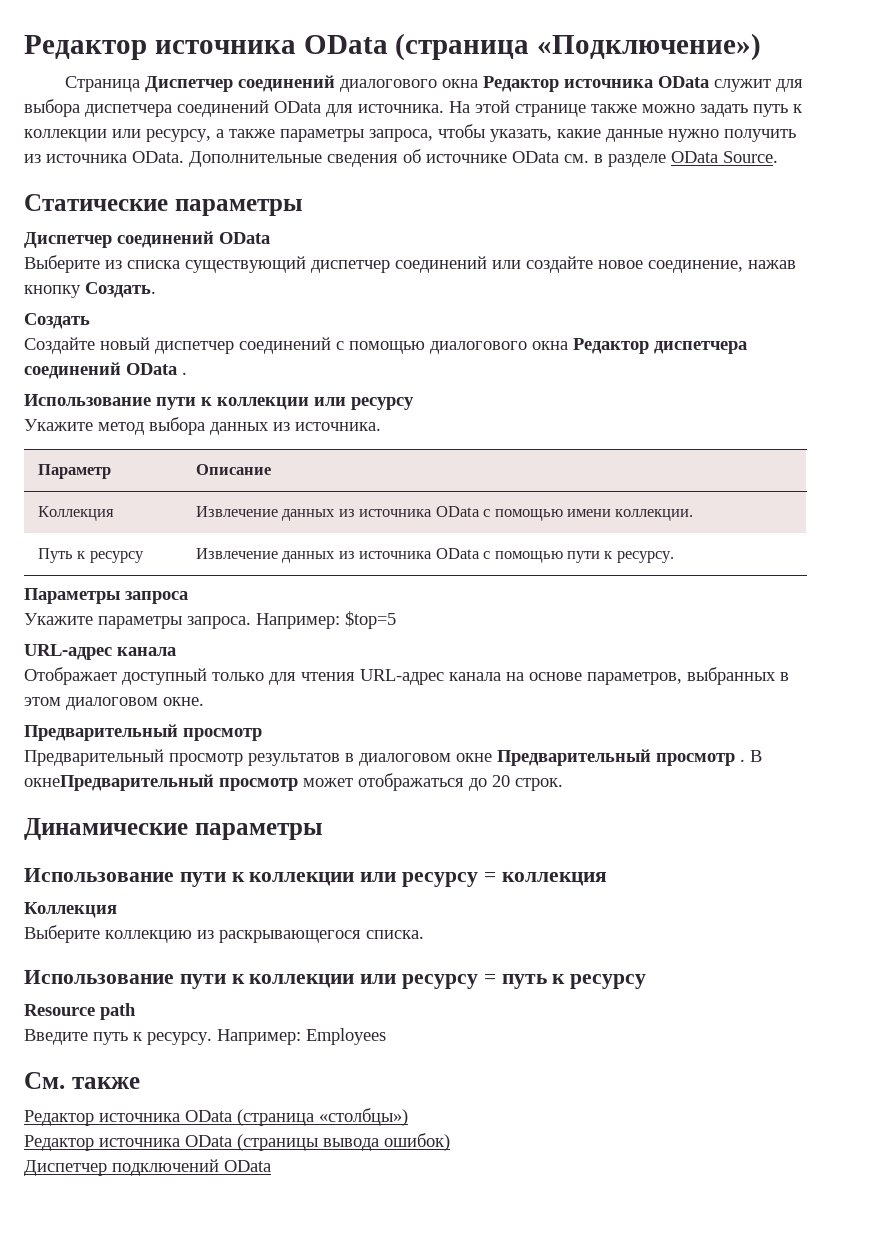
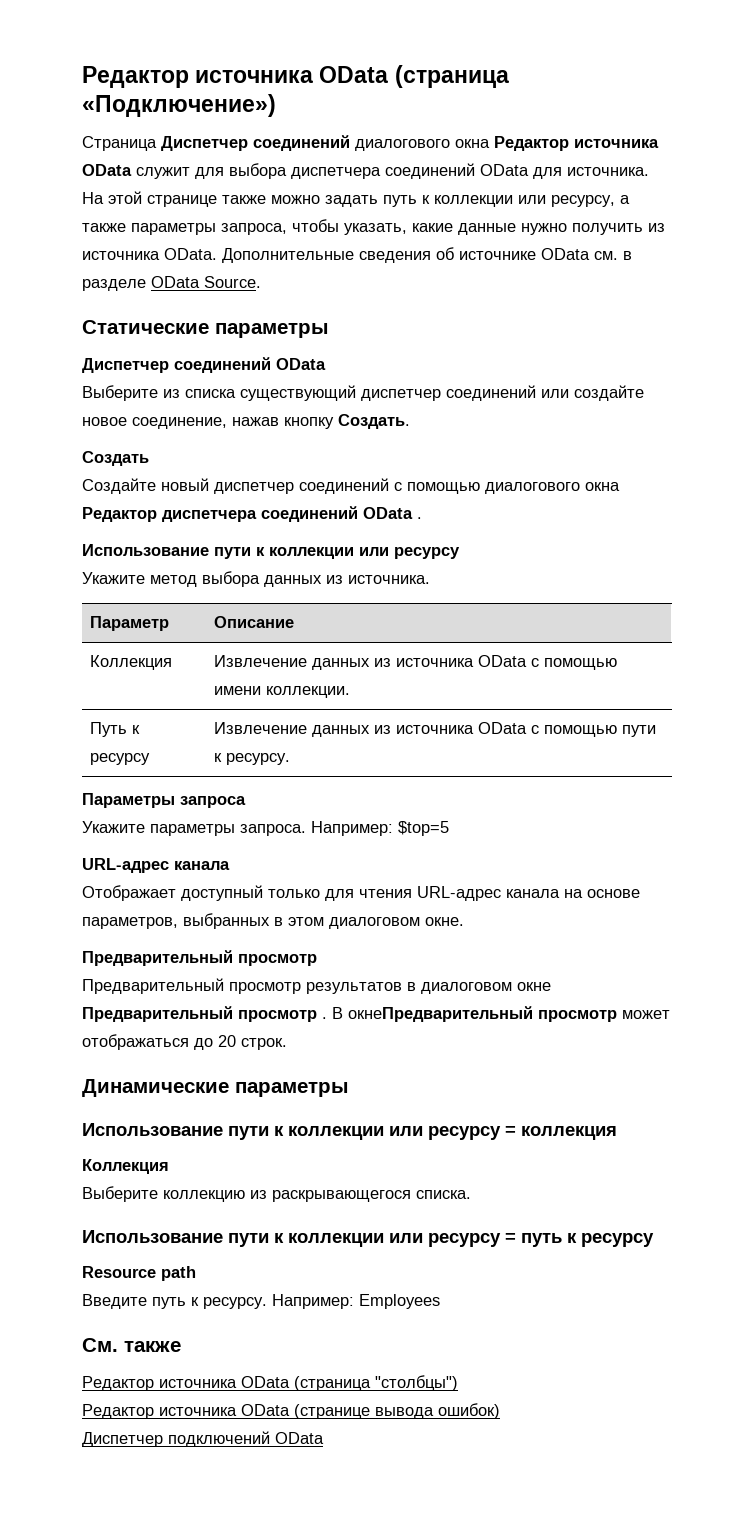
- Редактор источника OData (страница «столбцы»)
- Редактор источника OData (страницы вывода ошибок)
+ Редактор источника OData (страница "столбцы")
+ Редактор источника OData (странице вывода ошибок)

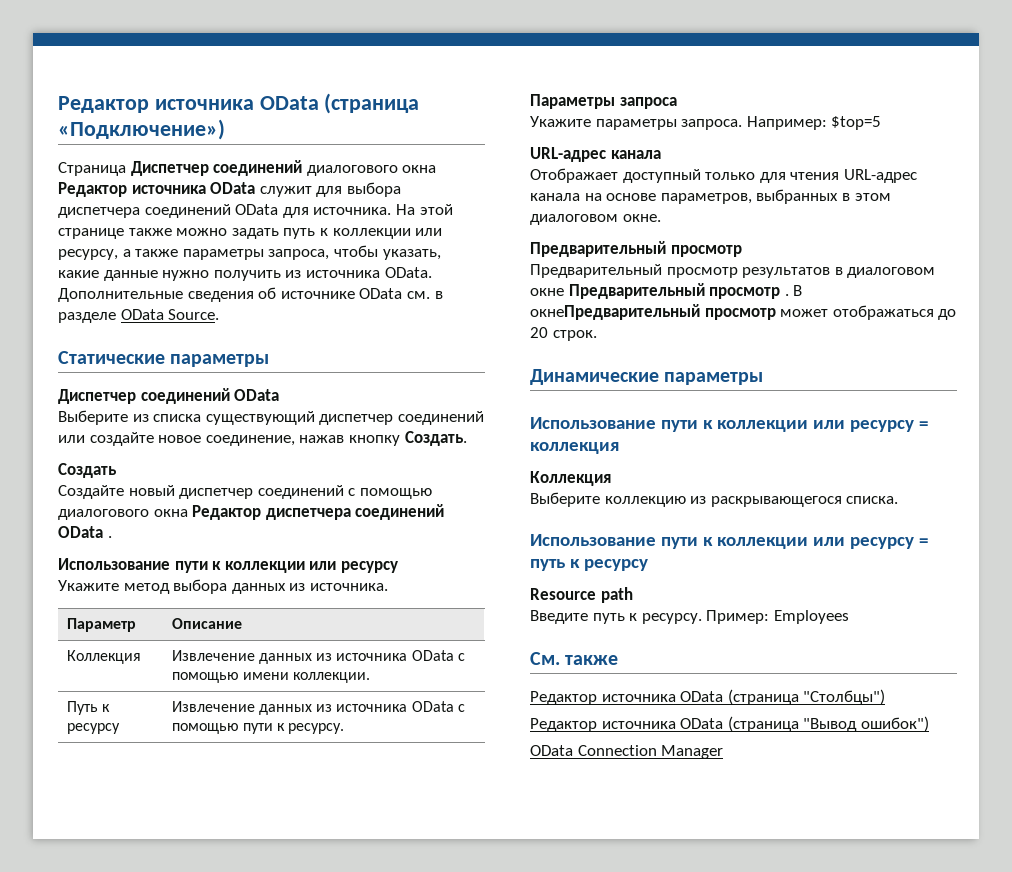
- Например: Employees
+ Пример: Employees
- Редактор источника OData (страница "столбцы")
- Редактор источника OData (странице вывода ошибок)
- Диспетчер подключений OData
+ Редактор источника OData (страница "Столбцы")
+ Редактор источника OData (страница "Вывод ошибок")
+ OData Connection Manager

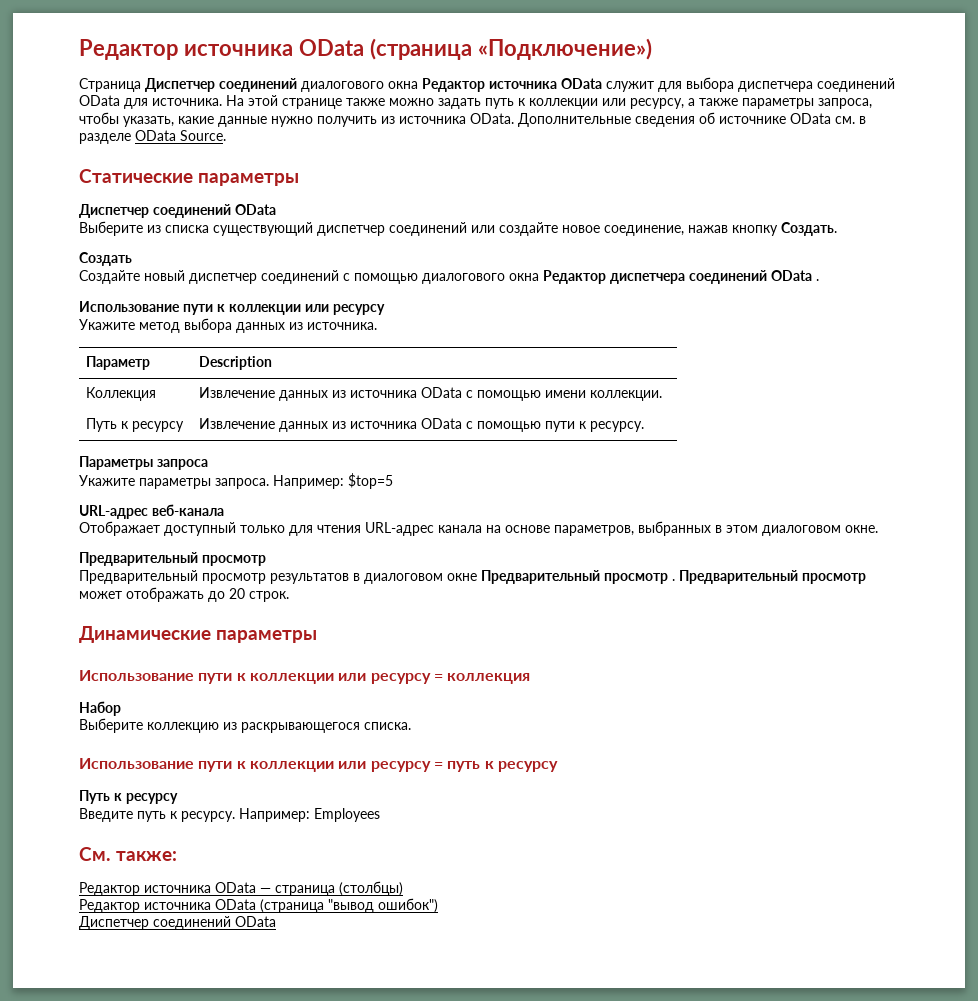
- Параметр | Описание
+ Параметр | Description
  Например: $top=5
- URL-адрес канала
+ URL-адрес веб-канала
- В окнеПредварительный просмотр может отображаться до 20 строк.
+ Предварительный просмотр может отображать до 20 строк.
  Использование пути к коллекции или ресурсу = коллекция
- Коллекция
+ Набор
  Использование пути к коллекции или ресурсу = путь к ресурсу
- Resource path
+ Путь к ресурсу
- Пример: Employees
+ Например: Employees
- См. также
- Редактор источника OData (страница "Столбцы")
- Редактор источника OData (страница "Вывод ошибок")
- OData Connection Manager
+ См. также:
+ Редактор источника OData — страница (столбцы)
+ Редактор источника OData (страница "вывод ошибок")
+ Диспетчер соединений OData

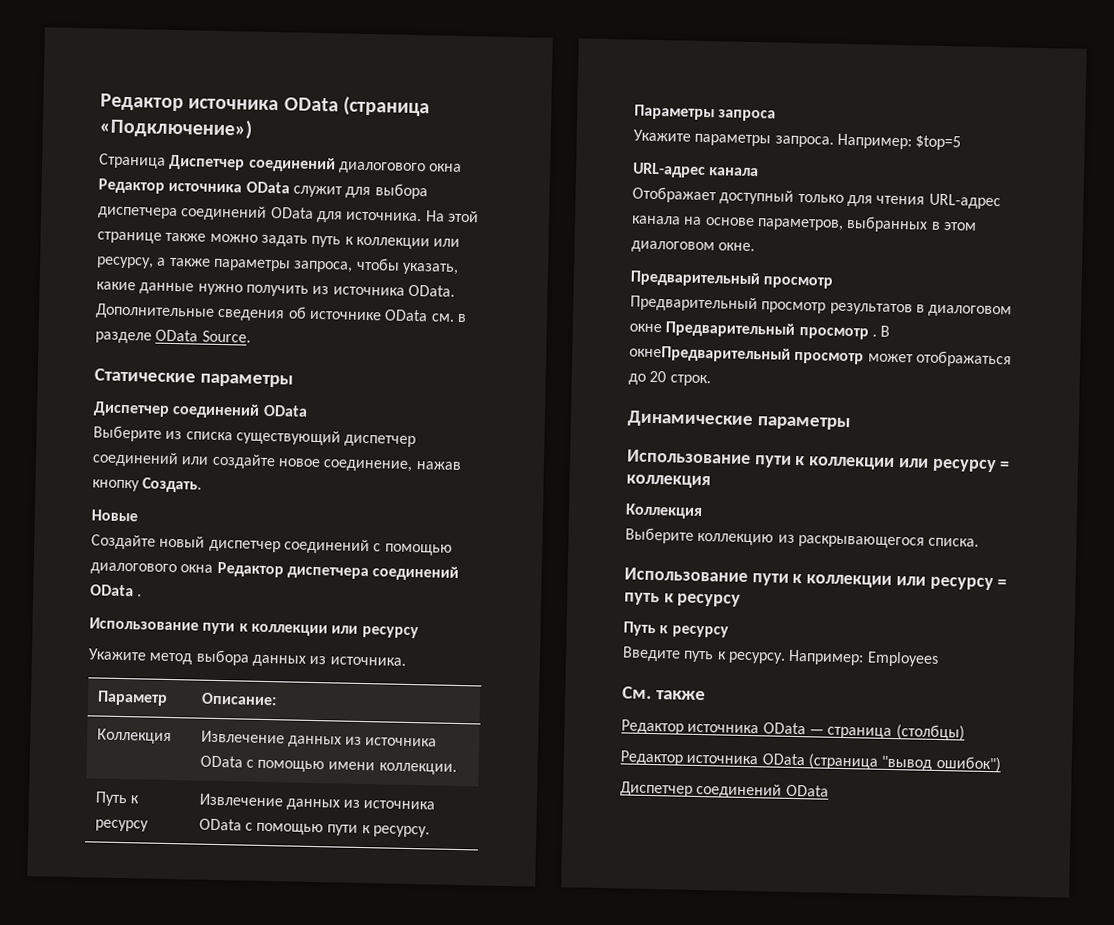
- Создать
+ Новые
- Параметр | Description
+ Параметр | Описание:
  Например: $top=5
- URL-адрес веб-канала
+ URL-адрес канала
- Предварительный просмотр может отображать до 20 строк.
+ В окнеПредварительный просмотр может отображаться до 20 строк.
  Использование пути к коллекции или ресурсу = коллекция
- Набор
+ Коллекция
- См. также:
+ См. также

